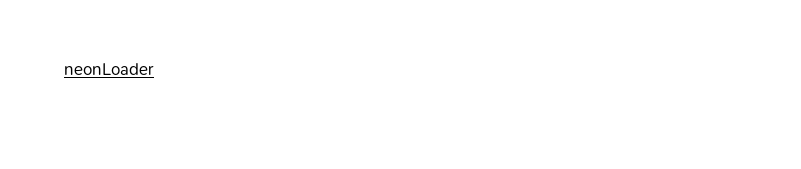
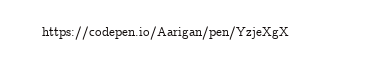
- neonLoader
+ https://codepen.io/Aarigan/pen/YzjeXgX

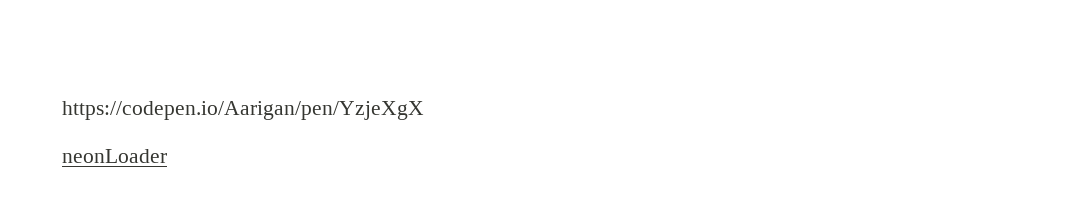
+ neonLoader

